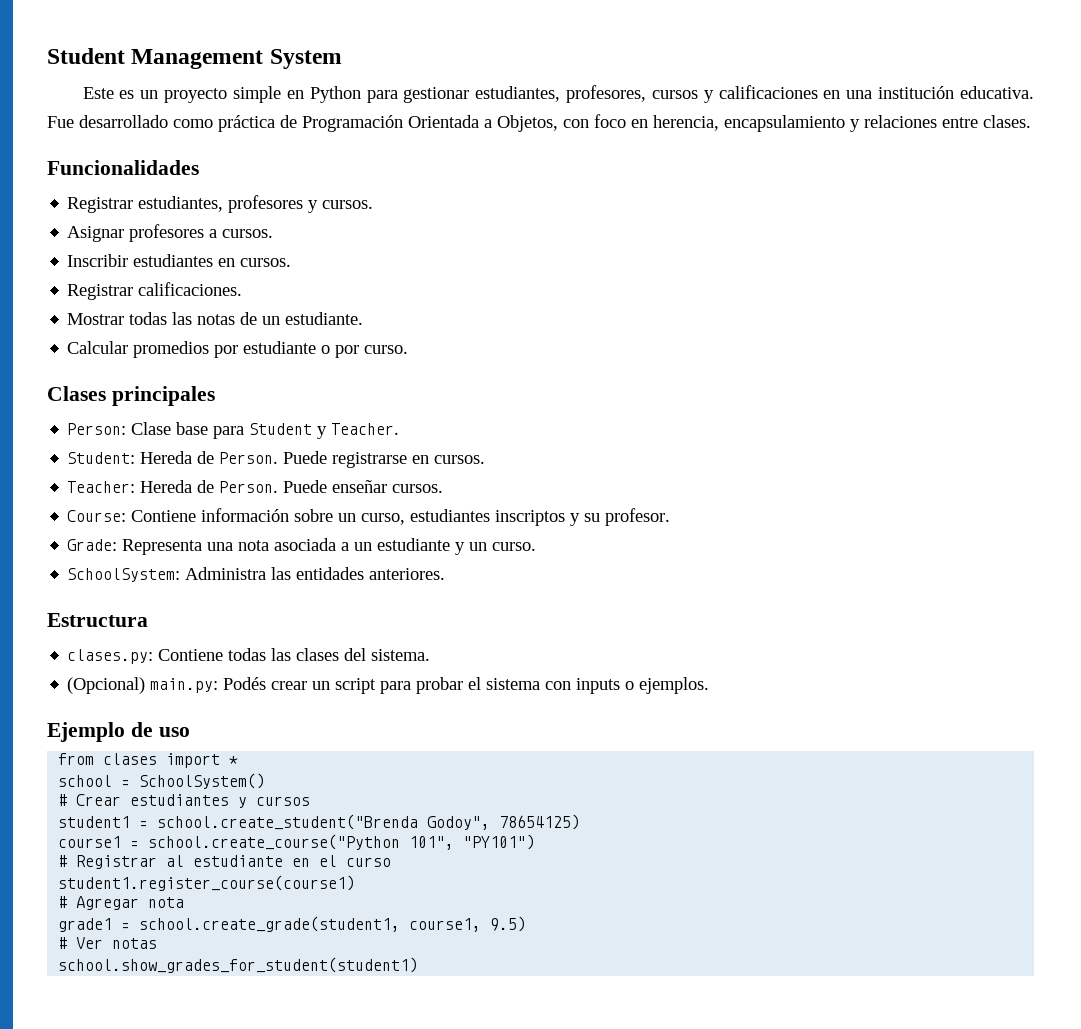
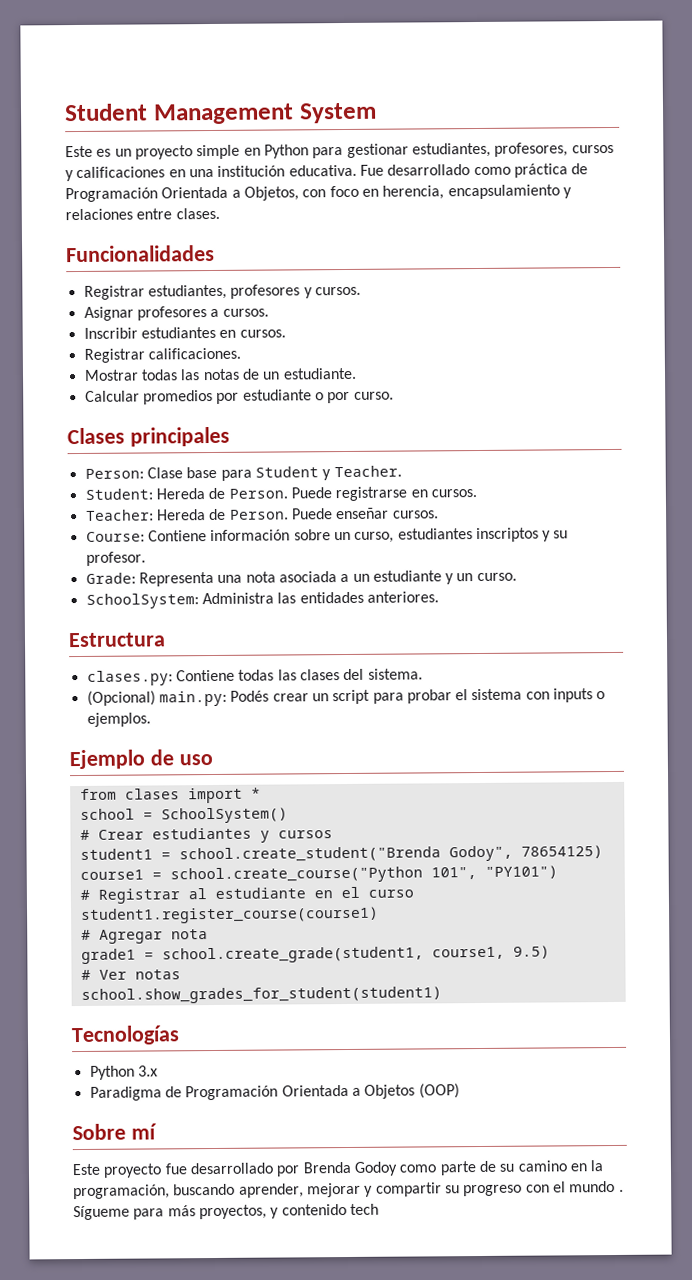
+ Tecnologías
+ Python 3.x
+ Paradigma de Programación Orientada a Objetos (OOP)
+ Sobre mí
+ Este proyecto fue desarrollado por Brenda Godoy como parte de su camino en la programación, buscando aprender, mejorar y compartir su progreso con el mundo . Sígueme para más proyectos, y contenido tech

